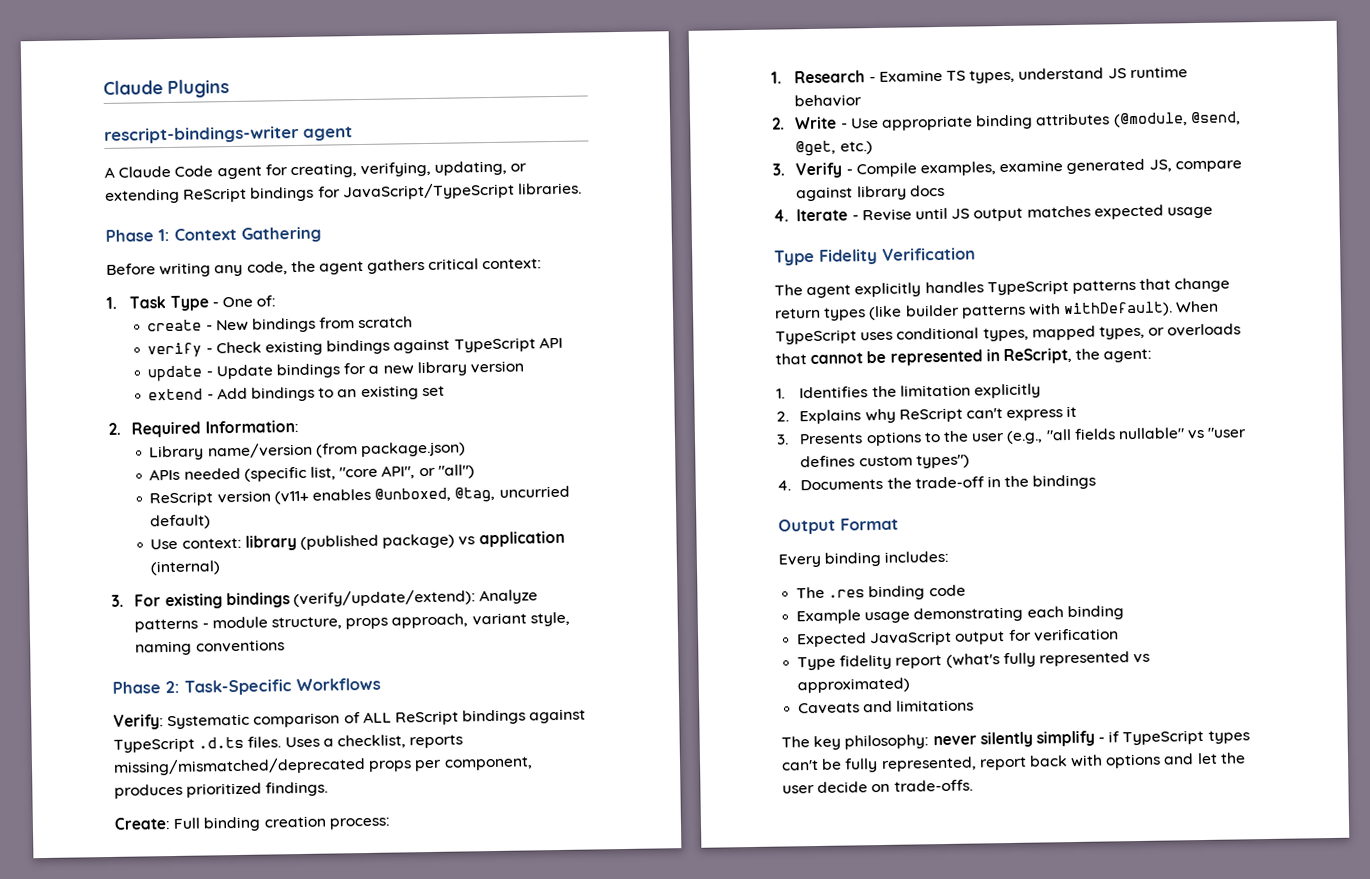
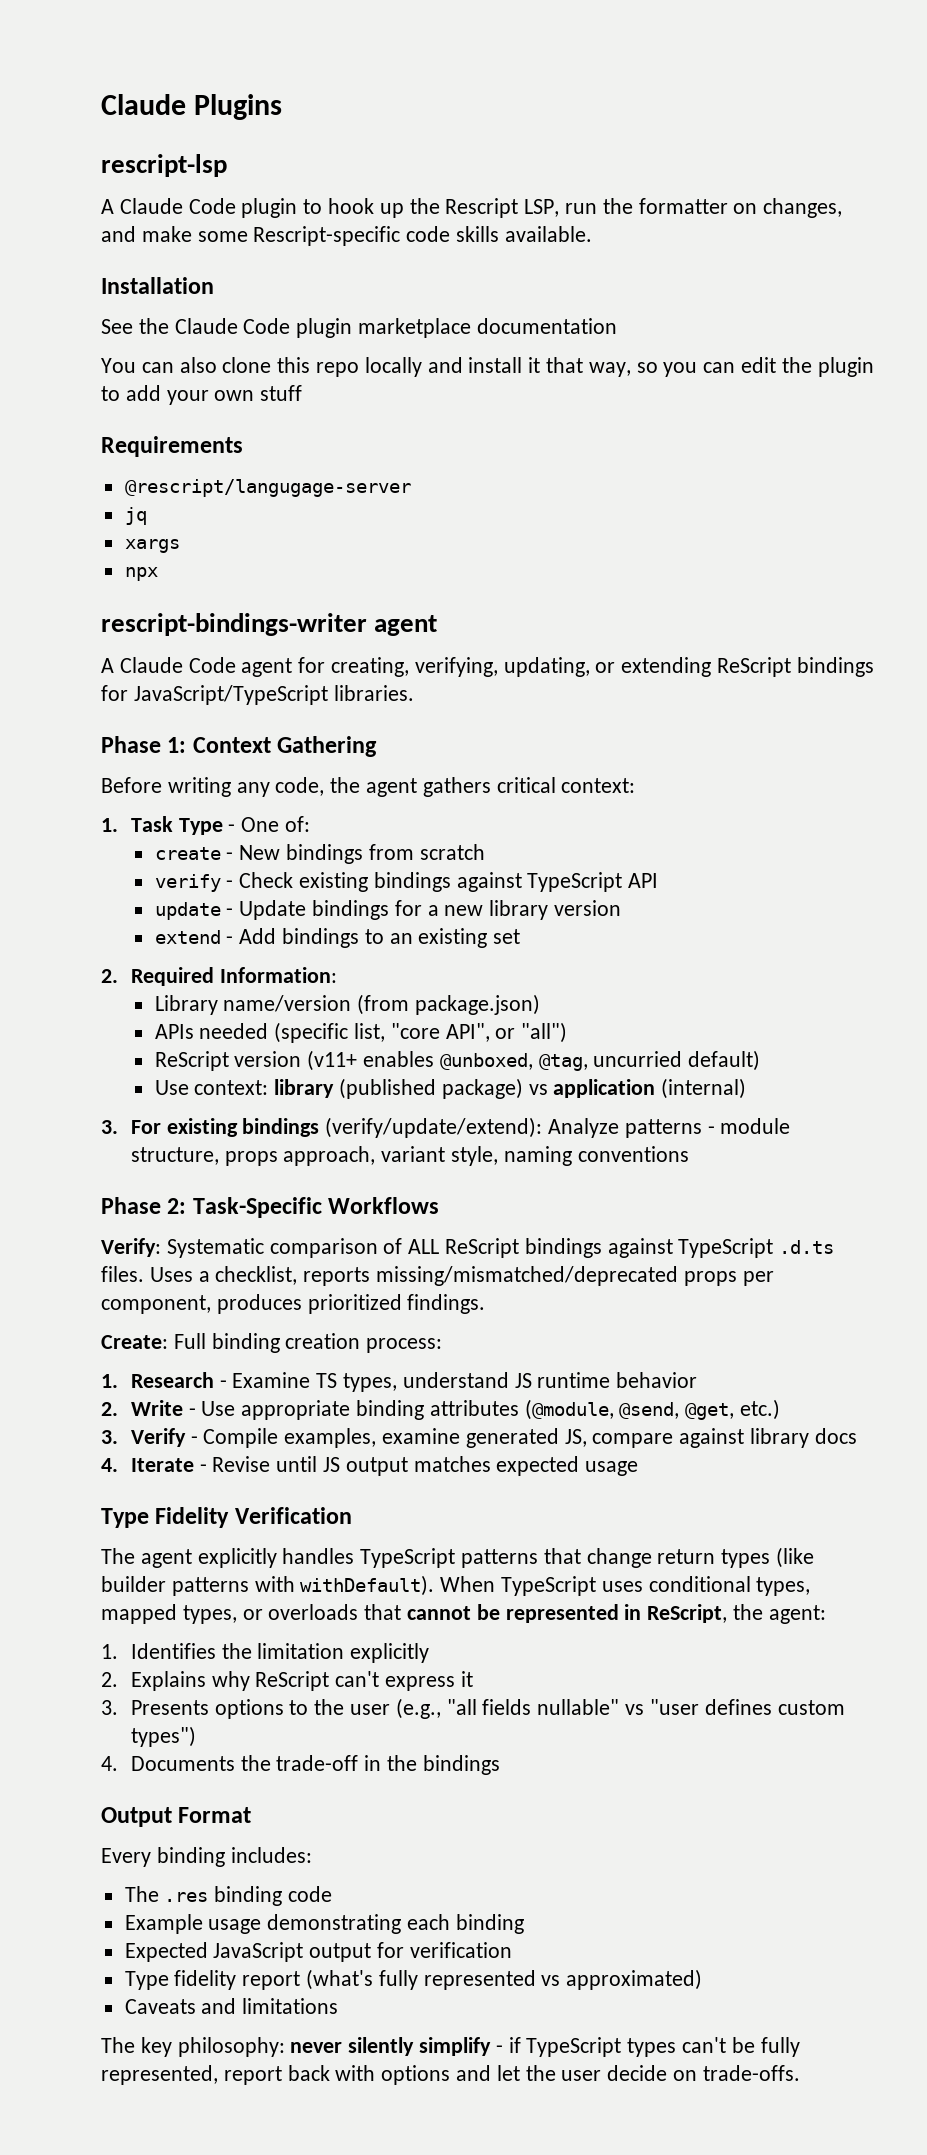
+ rescript-lsp
+ A Claude Code plugin to hook up the Rescript LSP, run the formatter on changes, and make some Rescript-specific code skills available.
+ Installation
+ See the Claude Code plugin marketplace documentation
+ You can also clone this repo locally and install it that way, so you can edit the plugin to add your own stuff
+ Requirements
+ @rescript/langugage-server
+ jq
+ xargs
+ npx

